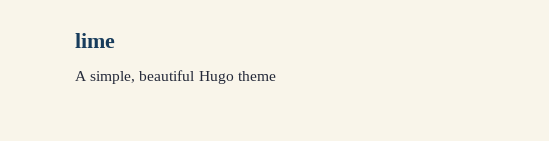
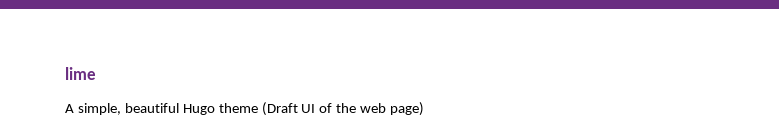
- A simple, beautiful Hugo theme
+ A simple, beautiful Hugo theme (Draft UI of the web page)

